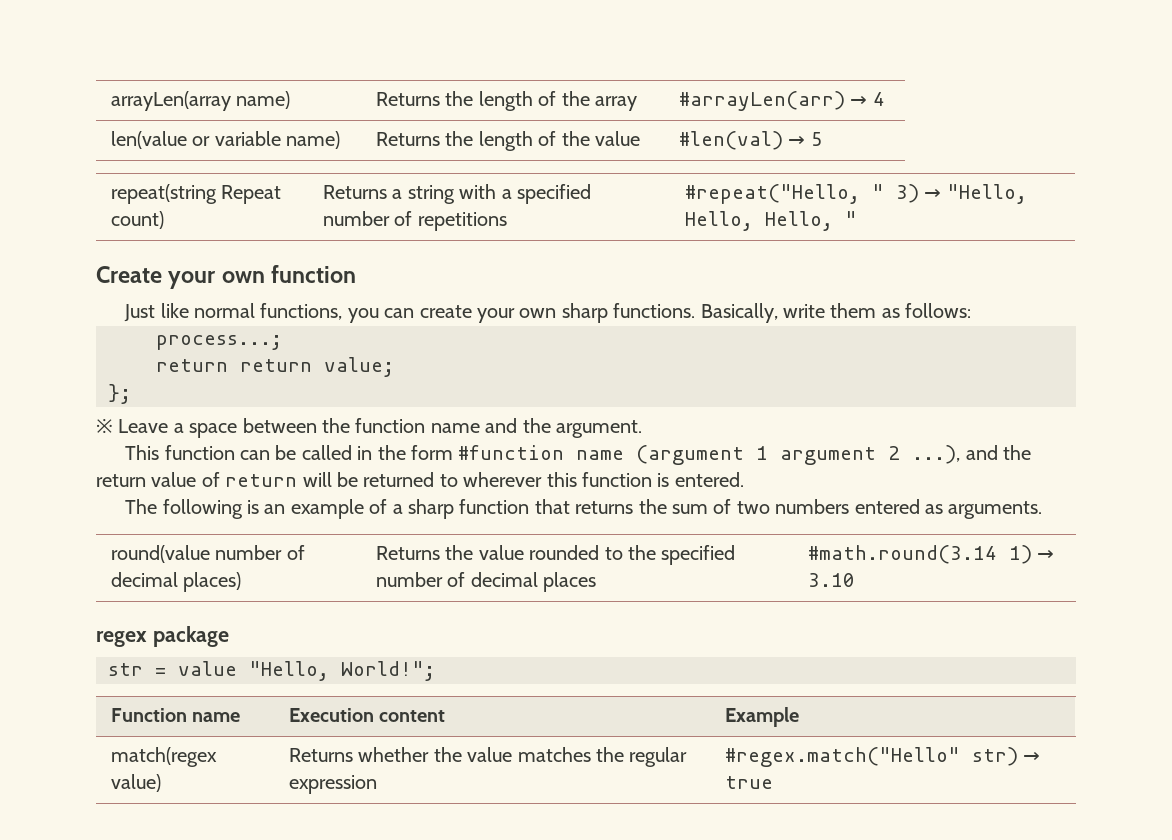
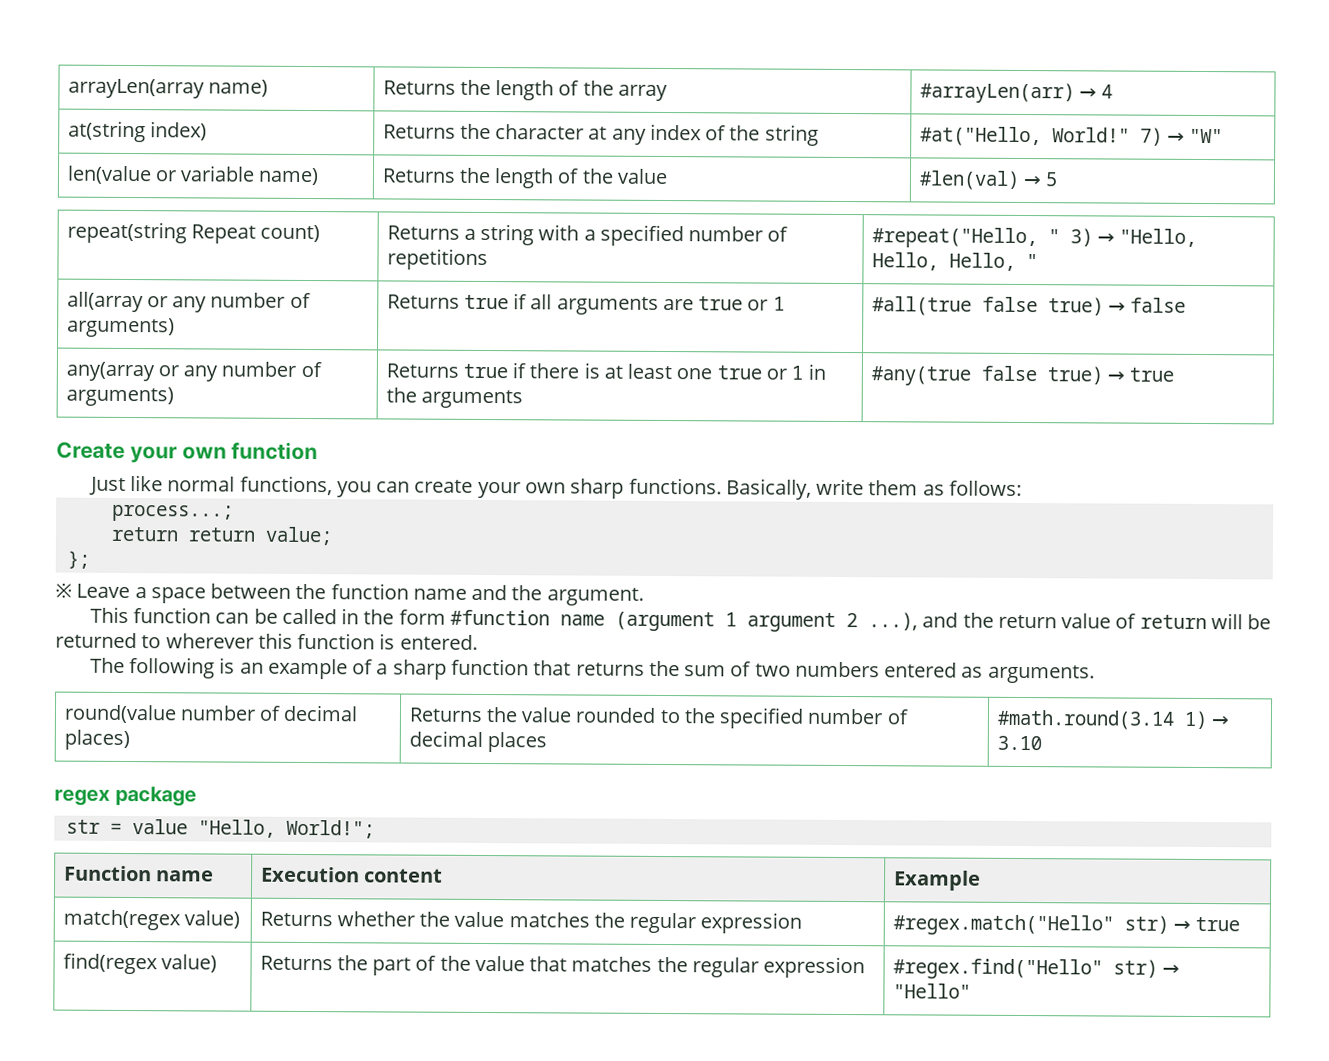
+ at(string index) | Returns the character at any index of the string | #at("Hello, World!" 7) → "W"
+ all(array or any number of arguments) | Returns true if all arguments are true or 1 | #all(true false true) → false
+ any(array or any number of arguments) | Returns true if there is at least one true or 1 in the arguments | #any(true false true) → true
+ find(regex value) | Returns the part of the value that matches the regular expression | #regex.find("Hello" str) → "Hello"

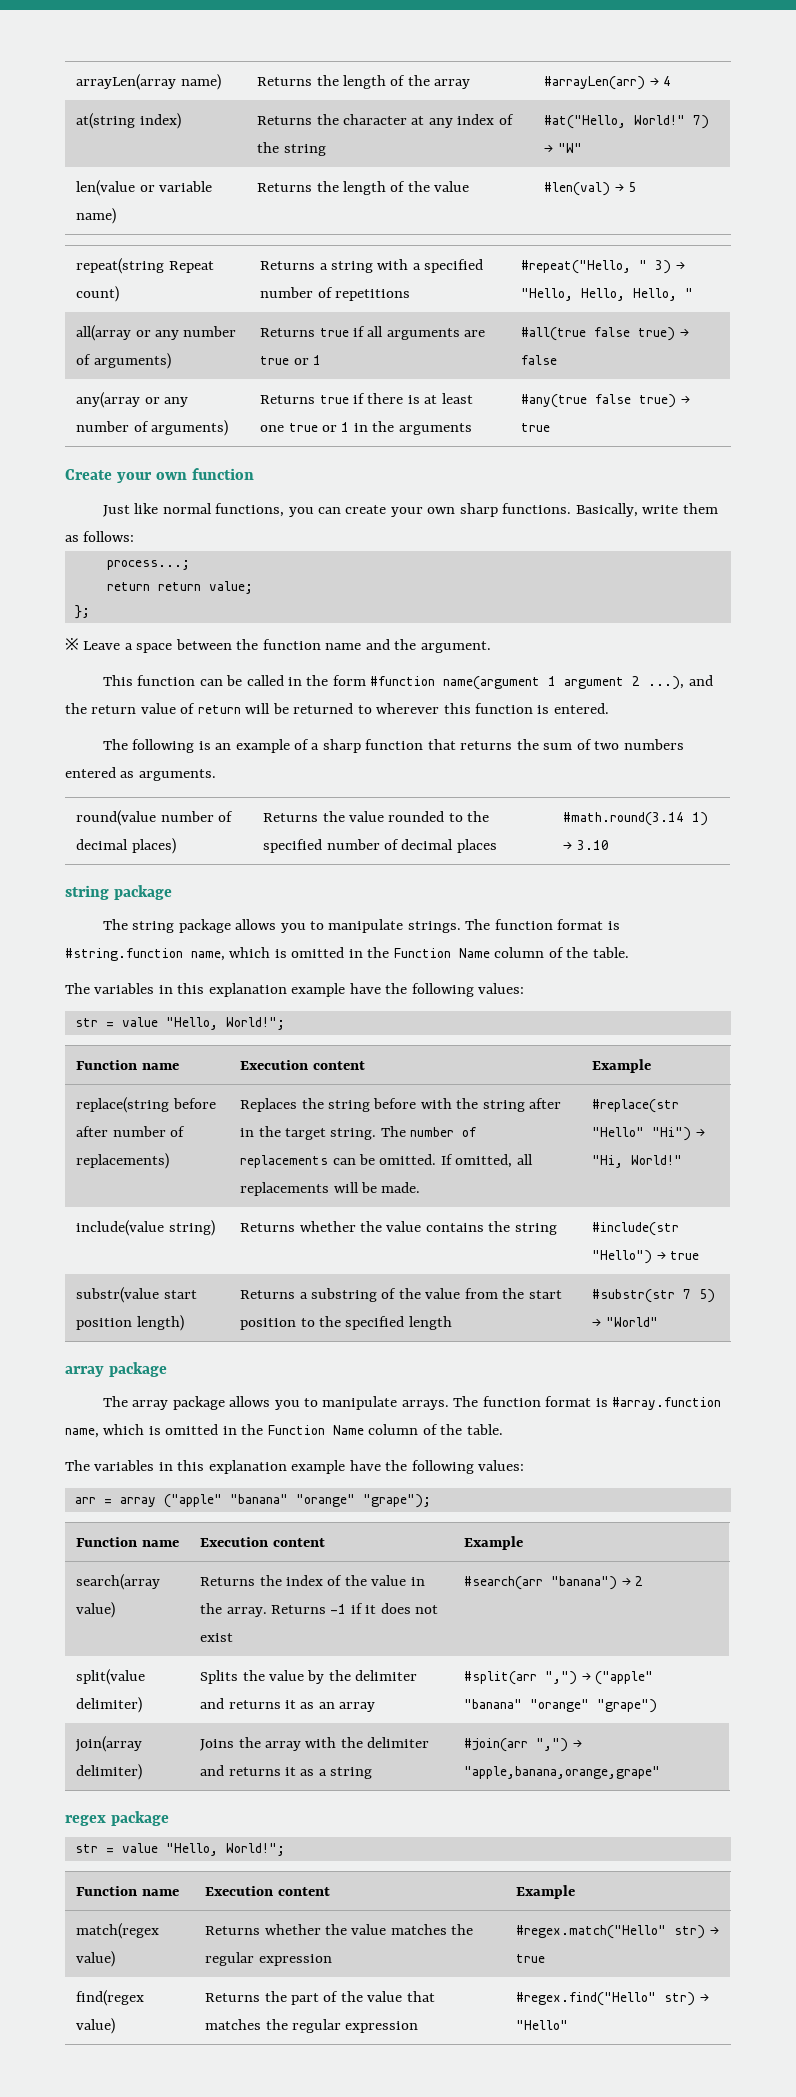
- This function can be called in the form #function name (argument 1 argument 2 ...), and the return value of return will be returned to wherever this function is entered.
+ This function can be called in the form #function name(argument 1 argument 2 ...), and the return value of return will be returned to wherever this function is entered.
  round(value number of decimal places) | Returns the value rounded to the specified number of decimal places | #math.round(3.14 1) → 3.10
+ string package
+ The string package allows you to manipulate strings. The function format is #string.function name, which is omitted in the Function Name column of the table.
+ The variables in this explanation example have the following values:
+ str = value "Hello, World!";
+ Function name | Execution content | Example
+ replace(string before after number of replacements) | Replaces the string before with the string after in the target string. The number of replacements can be omitted. If omitted, all replacements will be made. | #replace(str "Hello" "Hi") → "Hi, World!"
+ include(value string) | Returns whether the value contains the string | #include(str "Hello") → true
+ substr(value start position length) | Returns a substring of the value from the start position to the specified length | #substr(str 7 5) → "World"
+ array package
+ The array package allows you to manipulate arrays. The function format is #array.function name, which is omitted in the Function Name column of the table.
+ The variables in this explanation example have the following values:
+ arr = array ("apple" "banana" "orange" "grape");
+ Function name | Execution content | Example
+ search(array value) | Returns the index of the value in the array. Returns -1 if it does not exist | #search(arr "banana") → 2
+ split(value delimiter) | Splits the value by the delimiter and returns it as an array | #split(arr ",") → ("apple" "banana" "orange" "grape")
+ join(array delimiter) | Joins the array with the delimiter and returns it as a string | #join(arr ",") → "apple,banana,orange,grape"

